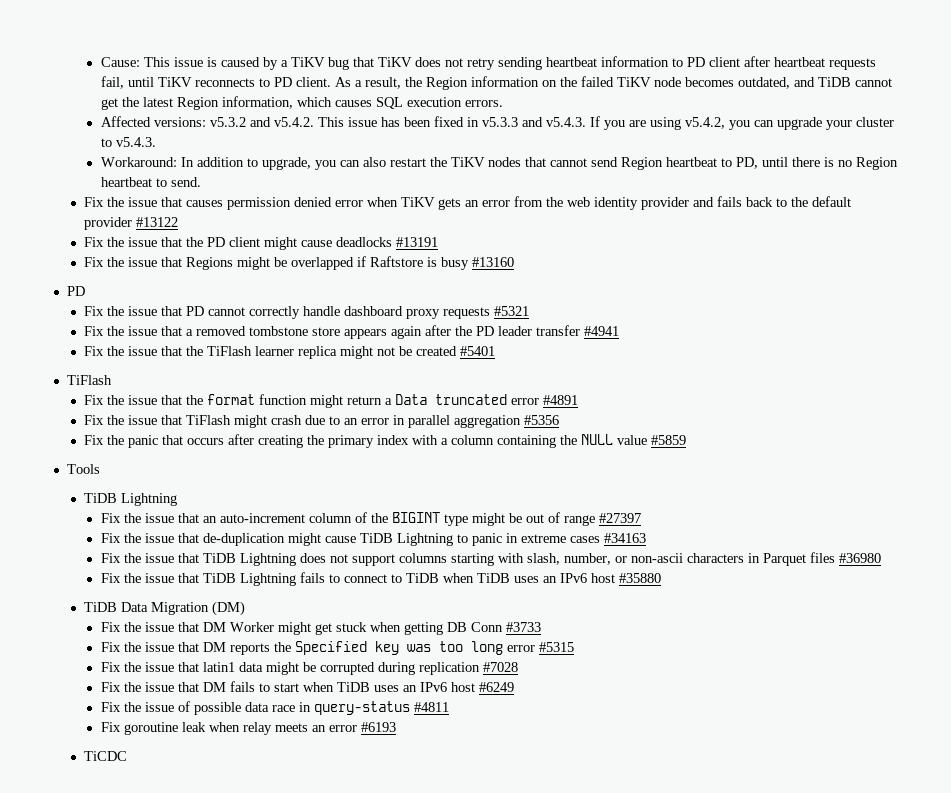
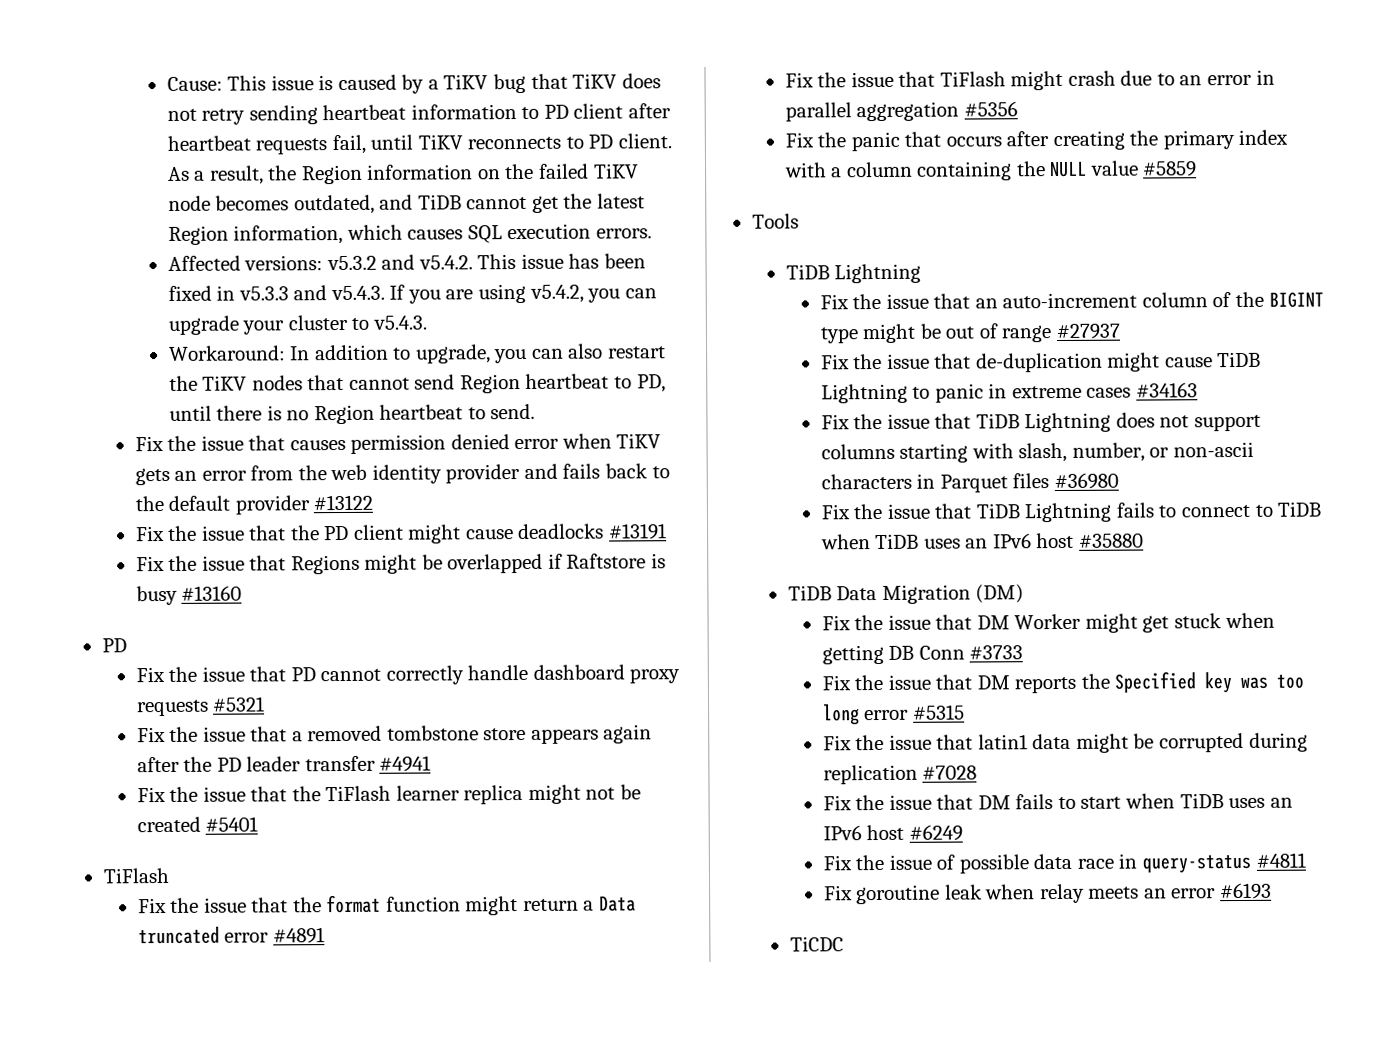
- Fix the issue that an auto-increment column of the BIGINT type might be out of range #27397
+ Fix the issue that an auto-increment column of the BIGINT type might be out of range #27937

